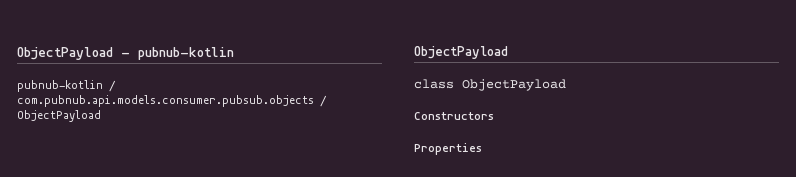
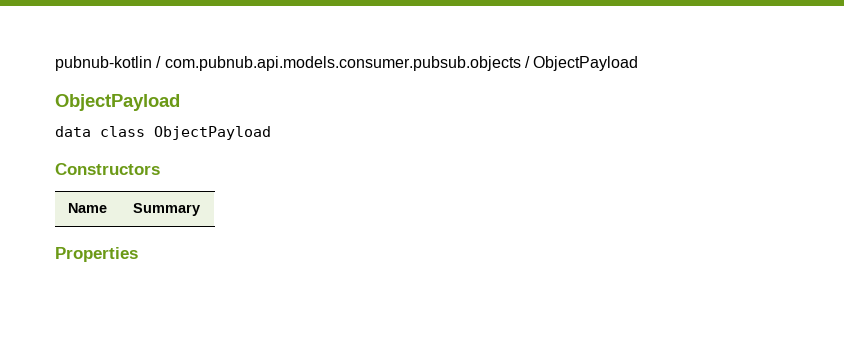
- ObjectPayload - pubnub-kotlin
- class ObjectPayload
+ data class ObjectPayload
+ Name | Summary

